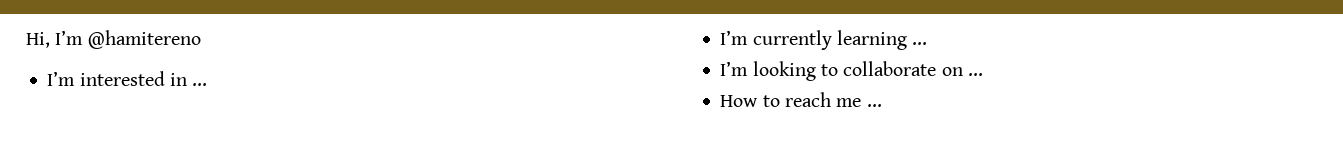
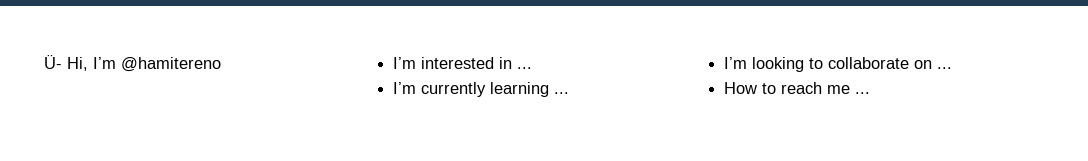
- Hi, I’m @hamitereno
+ Ü- Hi, I’m @hamitereno

